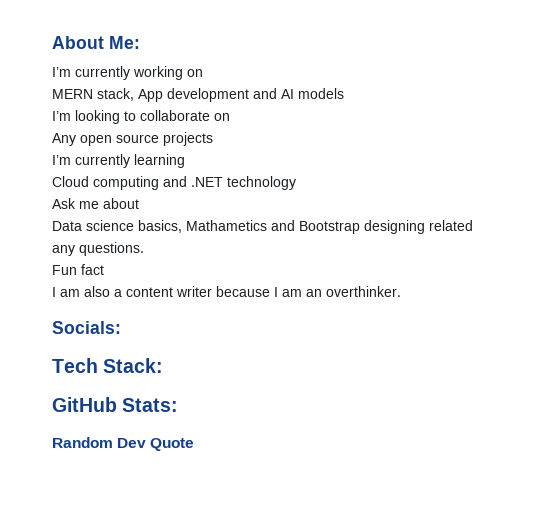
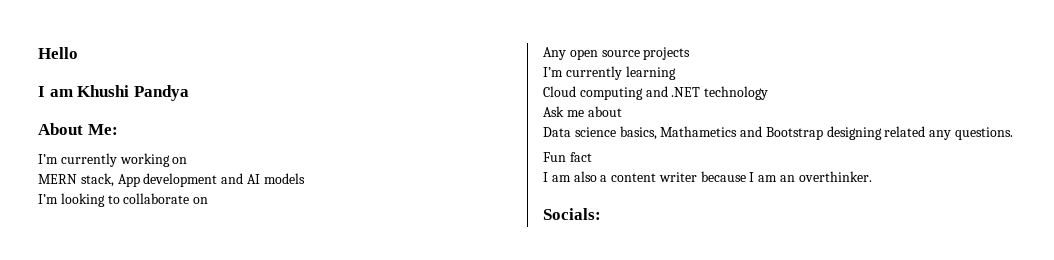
+ Hello
+ I am Khushi Pandya
- Tech Stack:
- GitHub Stats:
- Random Dev Quote

